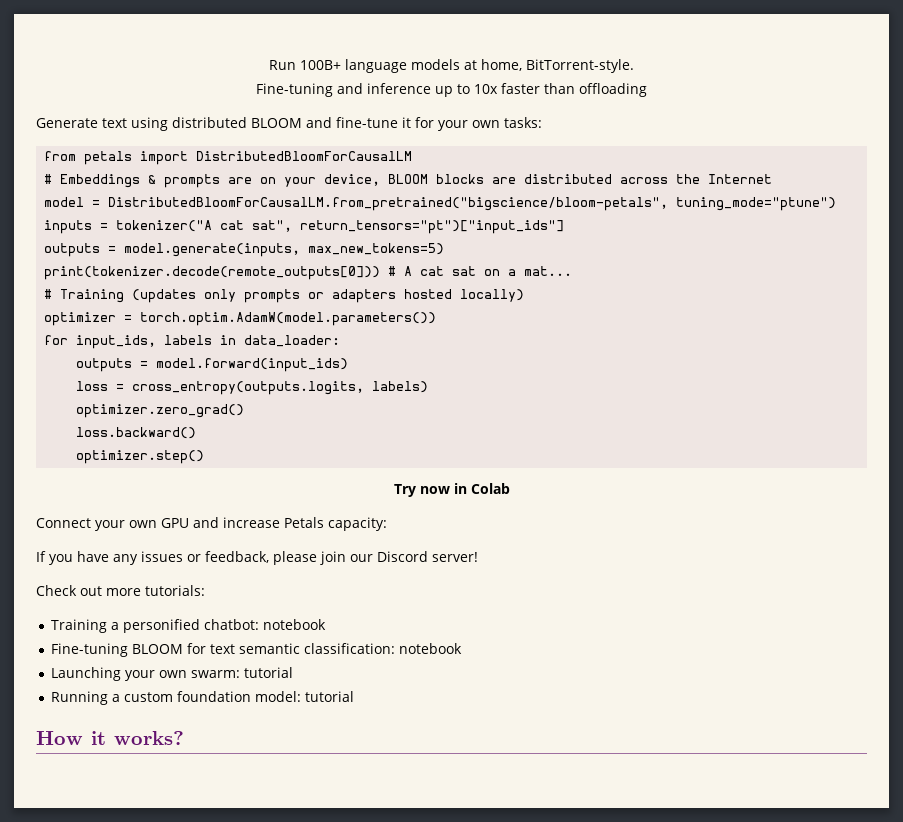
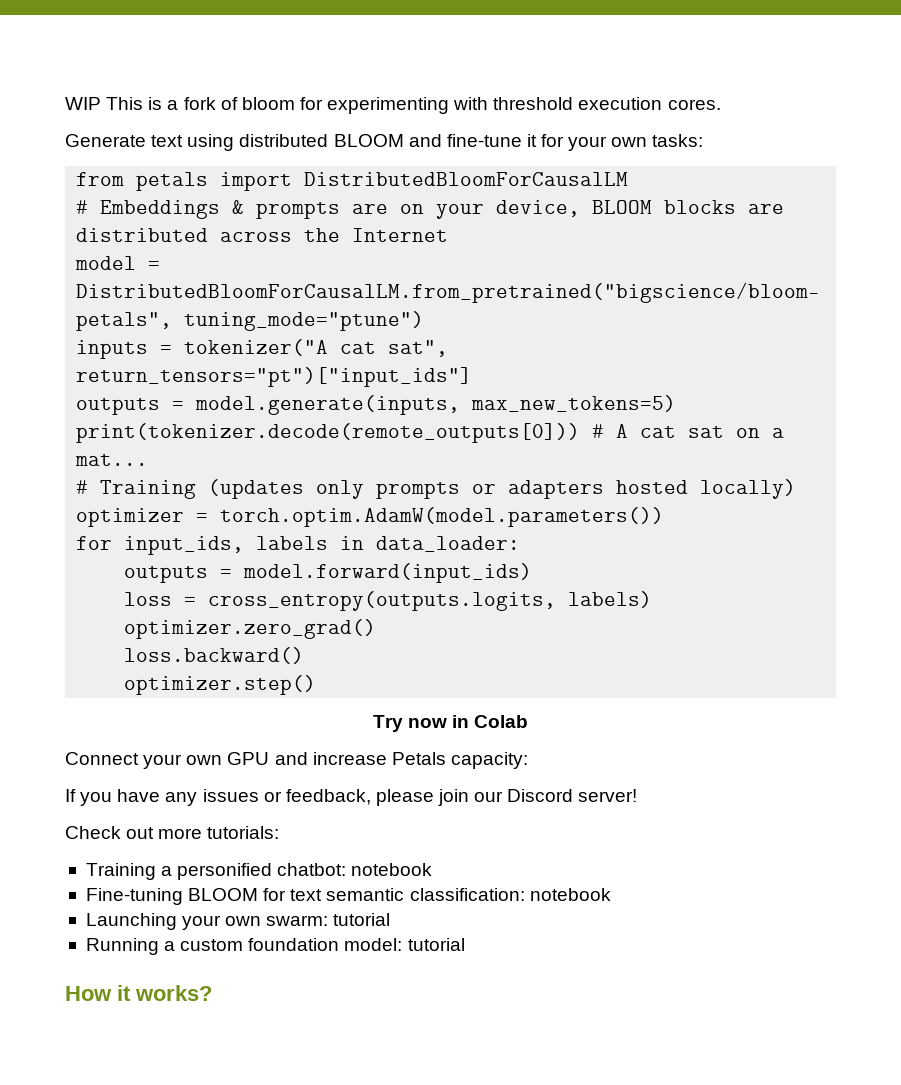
- Run 100B+ language models at home, BitTorrent-style.
- Fine-tuning and inference up to 10x faster than offloading
+ WIP This is a fork of bloom for experimenting with threshold execution cores.

